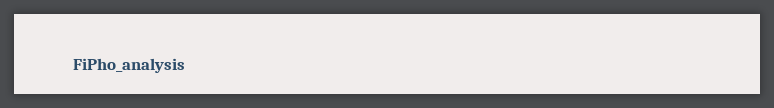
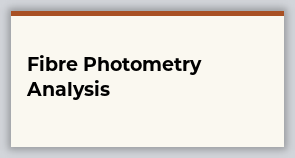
- FiPho_analysis
+ Fibre Photometry Analysis

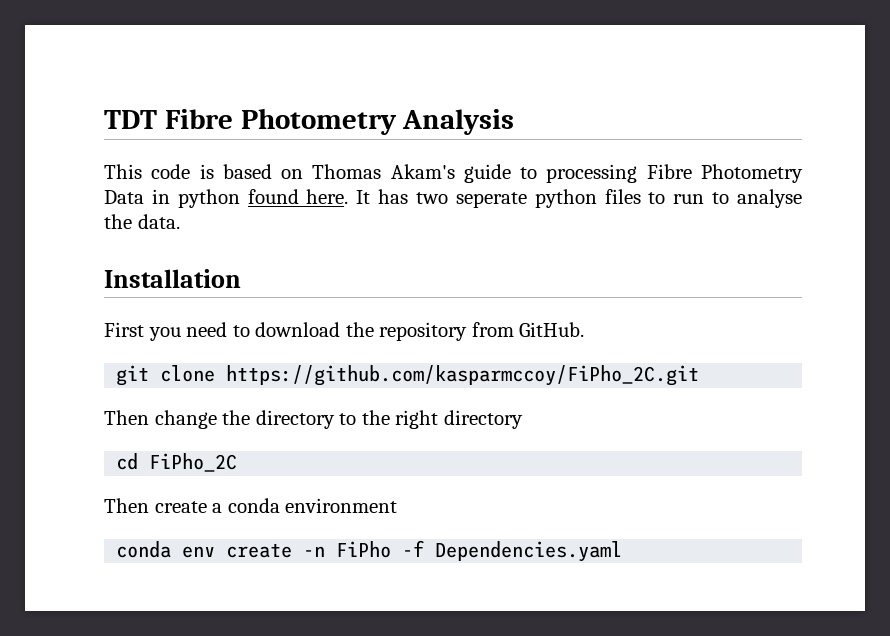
- Fibre Photometry Analysis
+ TDT Fibre Photometry Analysis
+ This code is based on Thomas Akam's guide to processing Fibre Photometry Data in python found here. It has two seperate python files to run to analyse the data.
+ Installation
+ First you need to download the repository from GitHub.
+ git clone https://github.com/kasparmccoy/FiPho_2C.git
+ Then change the directory to the right directory
+ cd FiPho_2C
+ Then create a conda environment
+ conda env create -n FiPho -f Dependencies.yaml

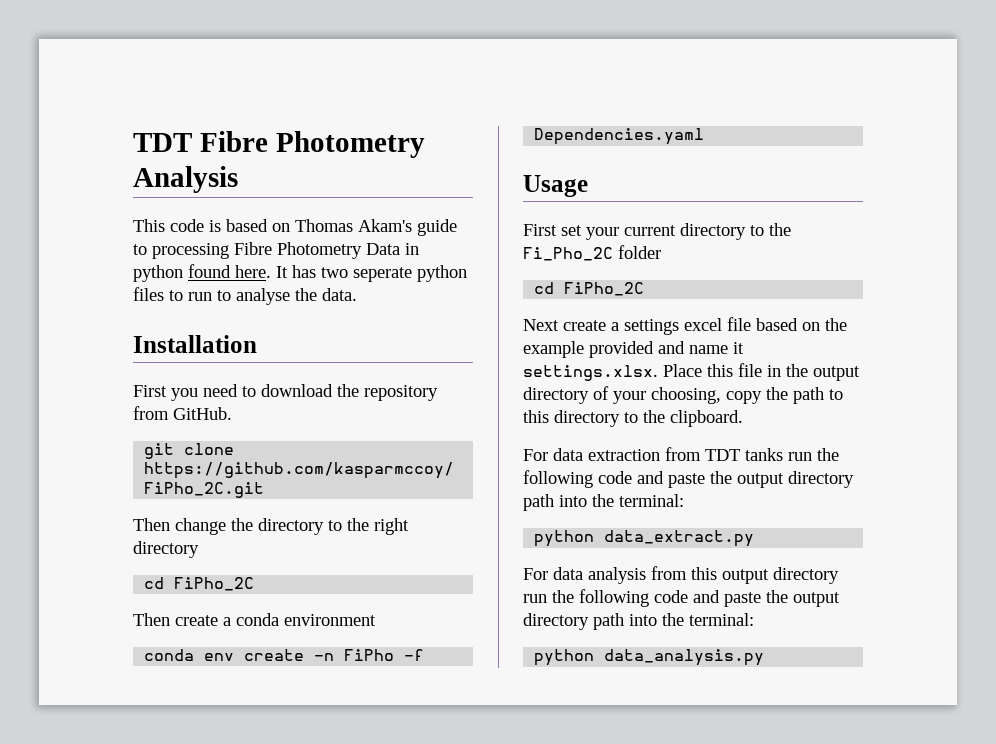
+ Usage
+ First set your current directory to the Fi_Pho_2C folder
+ cd FiPho_2C
+ Next create a settings excel file based on the example provided and name it settings.xlsx. Place this file in the output directory of your choosing, copy the path to this directory to the clipboard.
+ For data extraction from TDT tanks run the following code and paste the output directory path into the terminal:
+ python data_extract.py
+ For data analysis from this output directory run the following code and paste the output directory path into the terminal:
+ python data_analysis.py

